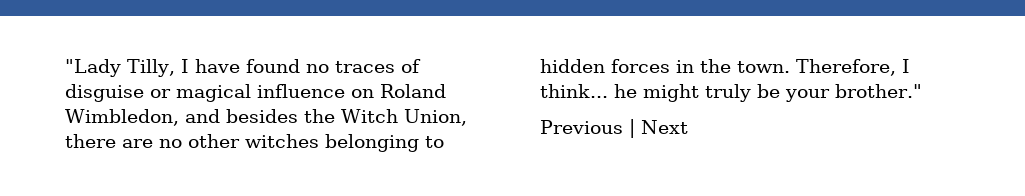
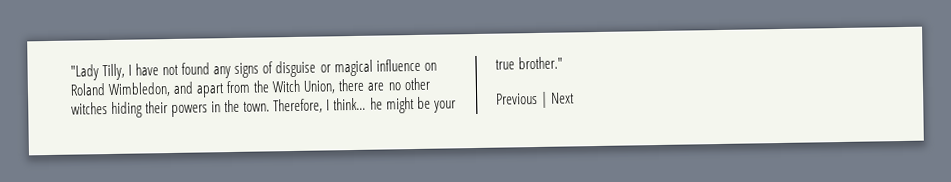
- "Lady Tilly, I have found no traces of disguise or magical influence on Roland Wimbledon, and besides the Witch Union, there are no other witches belonging to hidden forces in the town.
+ "Lady Tilly, I have not found any signs of disguise or magical influence on Roland Wimbledon, and apart from the Witch Union, there are no other witches hiding their powers in the town.
- Therefore, I think... he might truly be your brother."
+ Therefore, I think... he might be your true brother."

